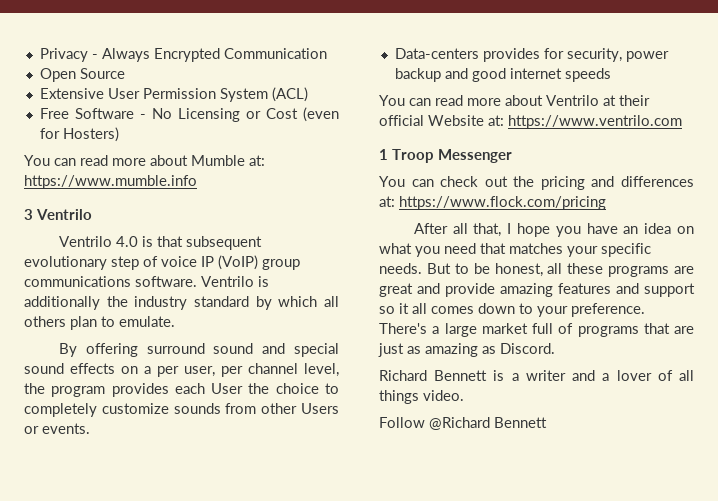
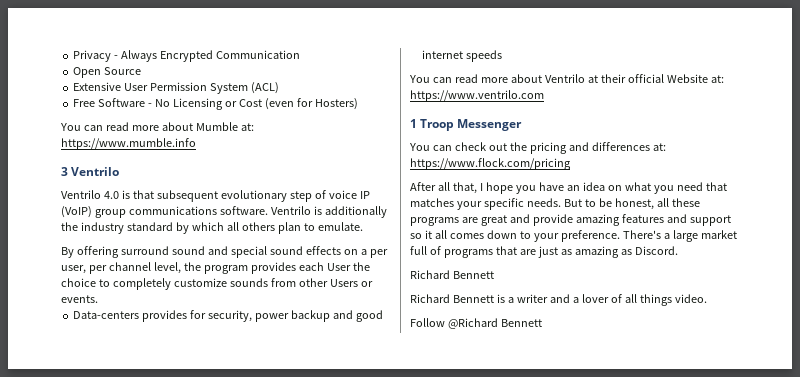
  There's a large market full of programs that are just as amazing as Discord.
+ Richard Bennett

